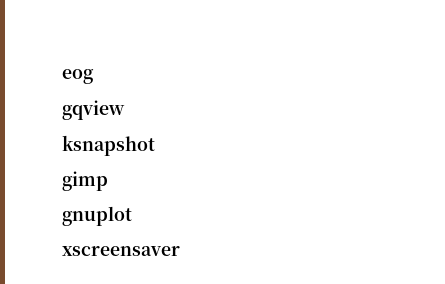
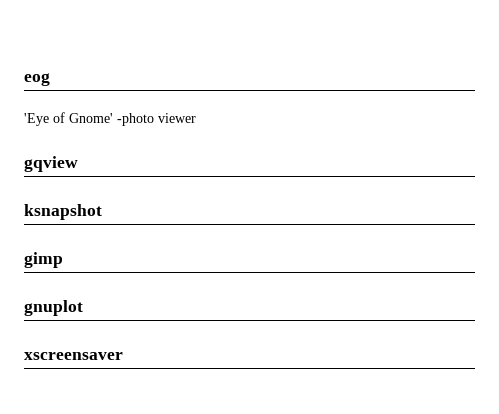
+ 'Eye of Gnome' -photo viewer

